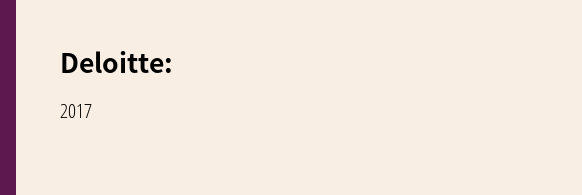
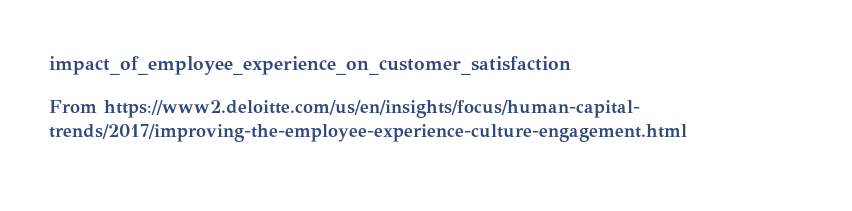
- Deloitte:
- 2017
+ impact_of_employee_experience_on_customer_satisfaction
+ From https://www2.deloitte.com/us/en/insights/focus/human-capital- trends/2017/improving-the-employee-experience-culture-engagement.html

